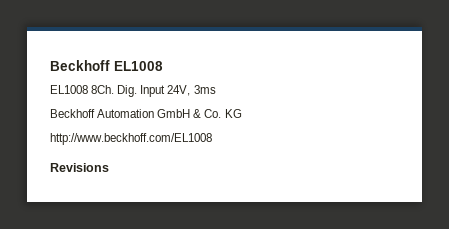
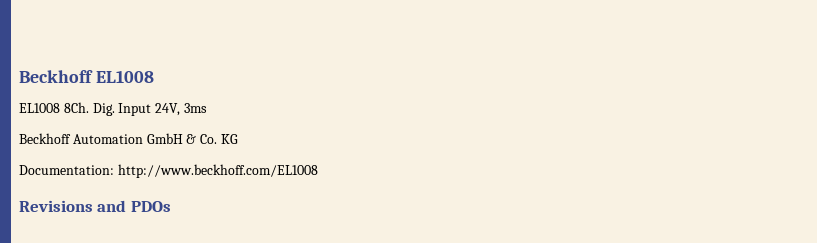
- http://www.beckhoff.com/EL1008
+ Documentation: http://www.beckhoff.com/EL1008
- Revisions
+ Revisions and PDOs

